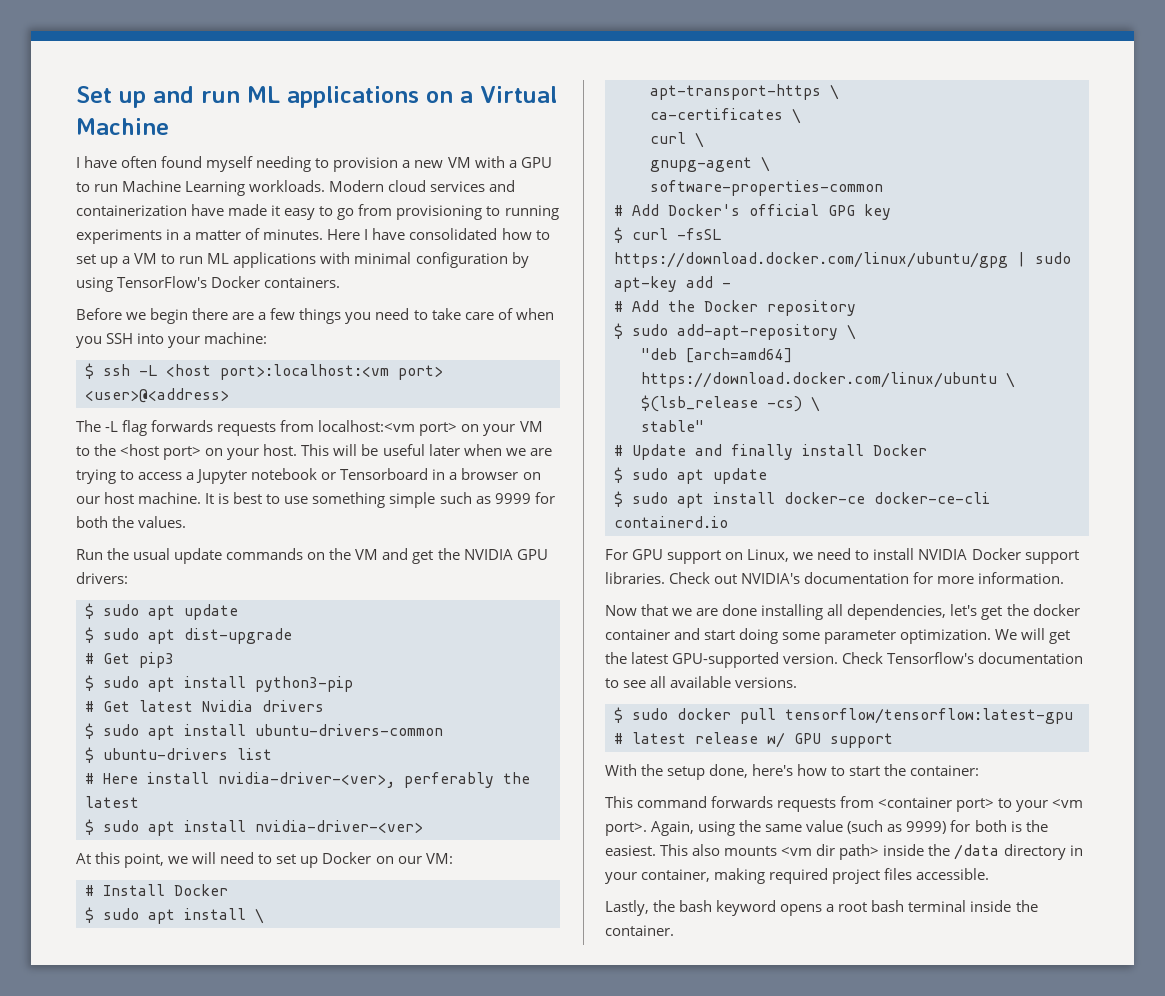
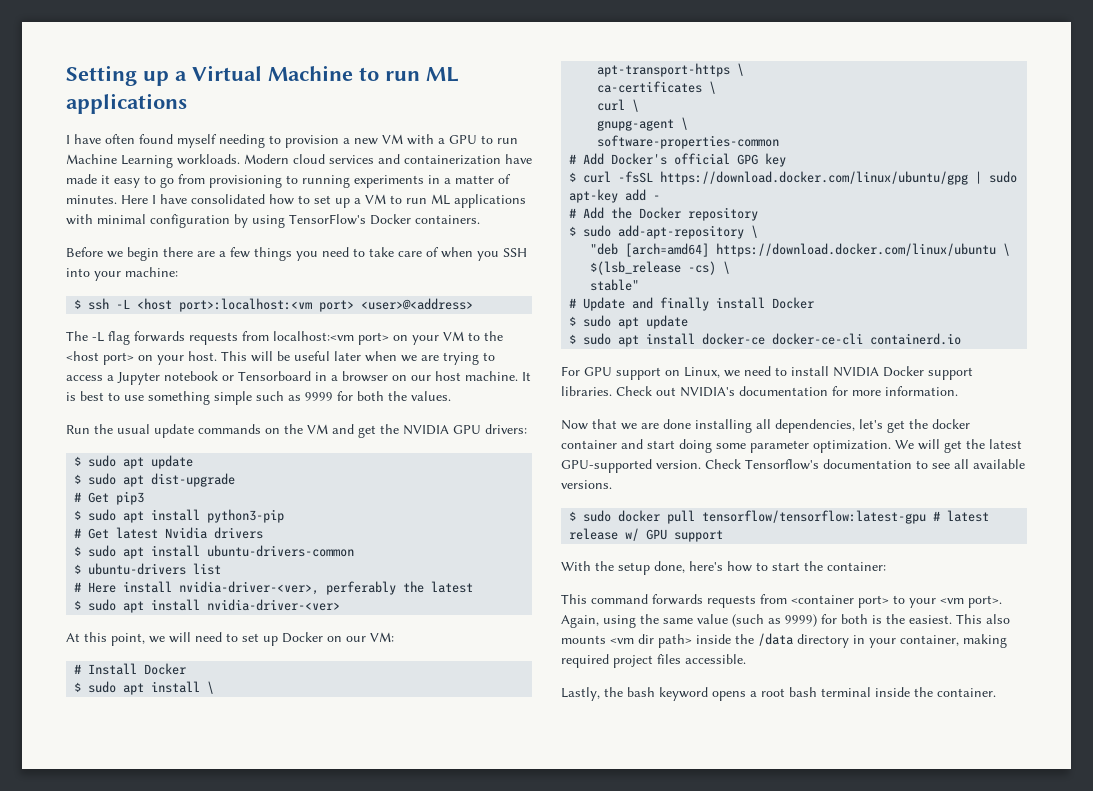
- Set up and run ML applications on a Virtual Machine
+ Setting up a Virtual Machine to run ML applications

